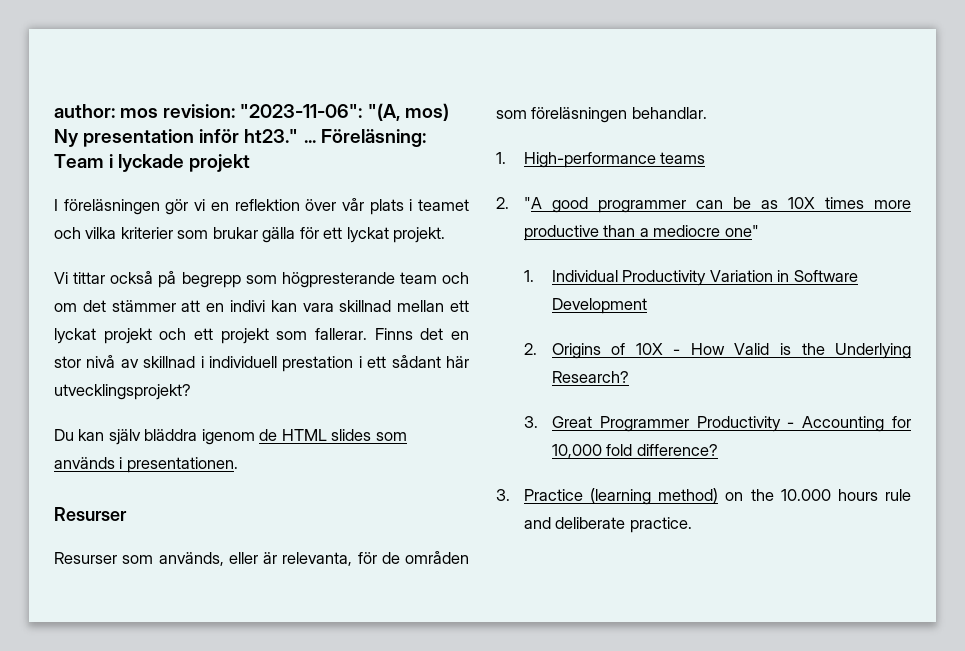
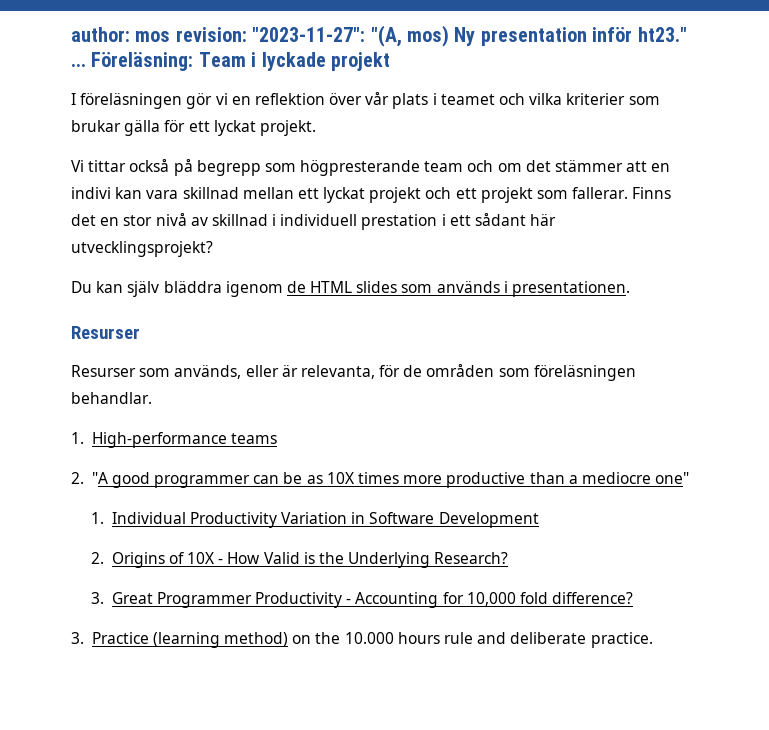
- author: mos revision: "2023-11-06": "(A, mos) Ny presentation inför ht23." ...
+ author: mos revision: "2023-11-27": "(A, mos) Ny presentation inför ht23." ...

